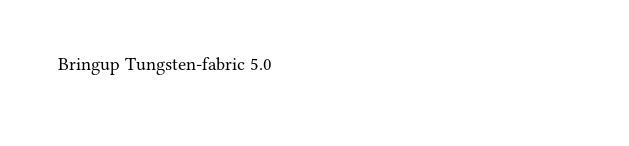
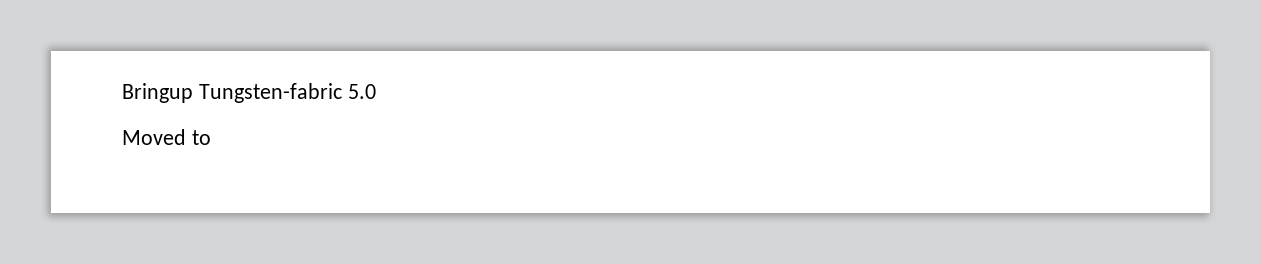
+ Moved to

